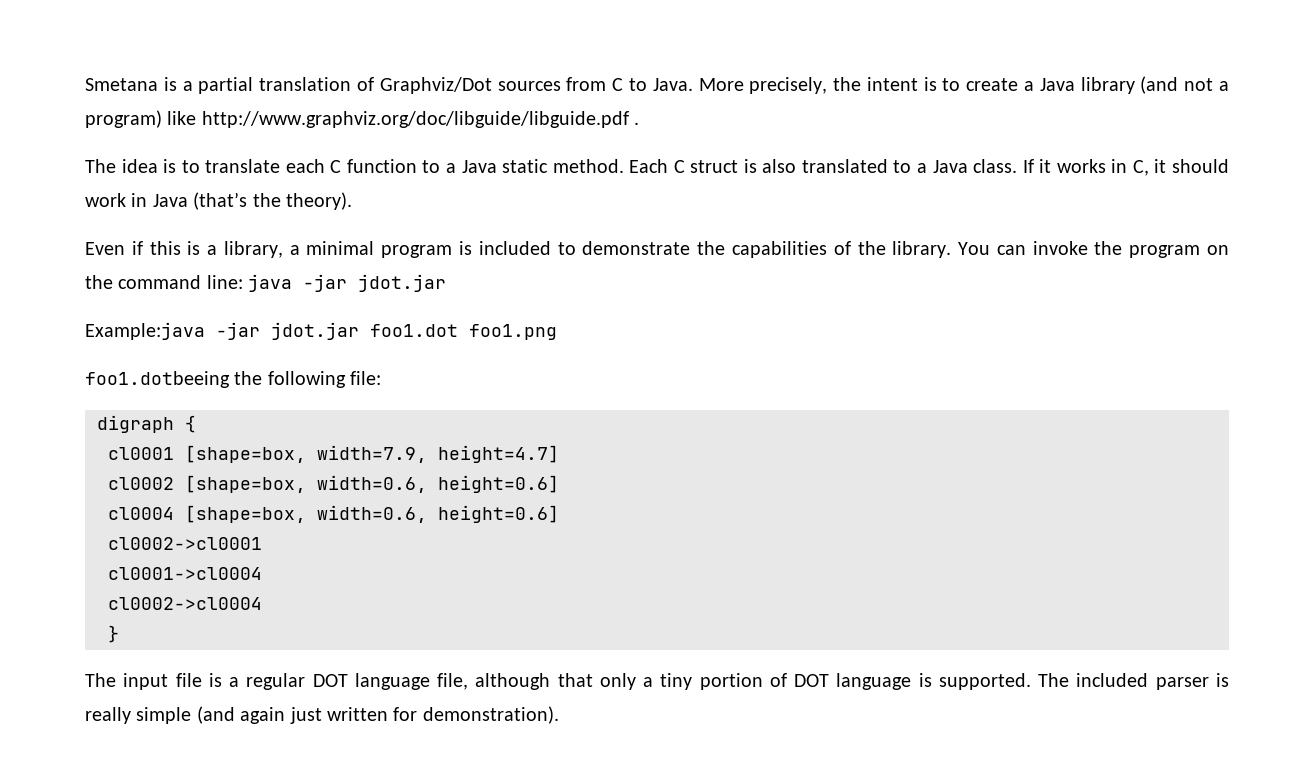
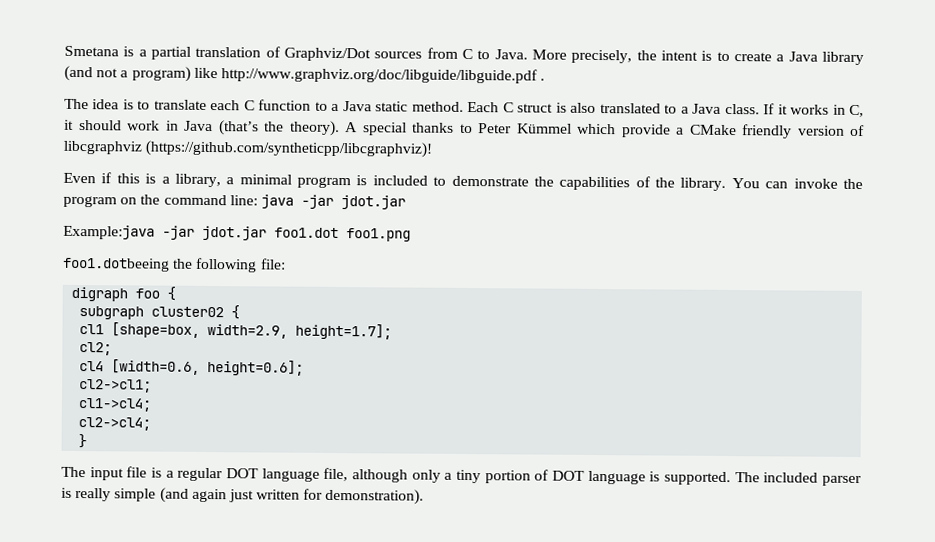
+ A special thanks to Peter Kümmel which provide a CMake friendly version of libcgraphviz (https://github.com/syntheticpp/libcgraphviz)!
- digraph {
- cl0001 [shape=box, width=7.9, height=4.7]
- cl0002 [shape=box, width=0.6, height=0.6]
- cl0004 [shape=box, width=0.6, height=0.6]
- cl0002->cl0001
- cl0001->cl0004
- cl0002->cl0004
+ digraph foo {
+ subgraph cluster02 {
+ cl1 [shape=box, width=2.9, height=1.7];
+ cl2;
+ cl4 [width=0.6, height=0.6];
+ cl2->cl1;
+ cl1->cl4;
+ cl2->cl4;
- The input file is a regular DOT language file, although that only a tiny portion of DOT language is supported.
+ The input file is a regular DOT language file, although only a tiny portion of DOT language is supported.

